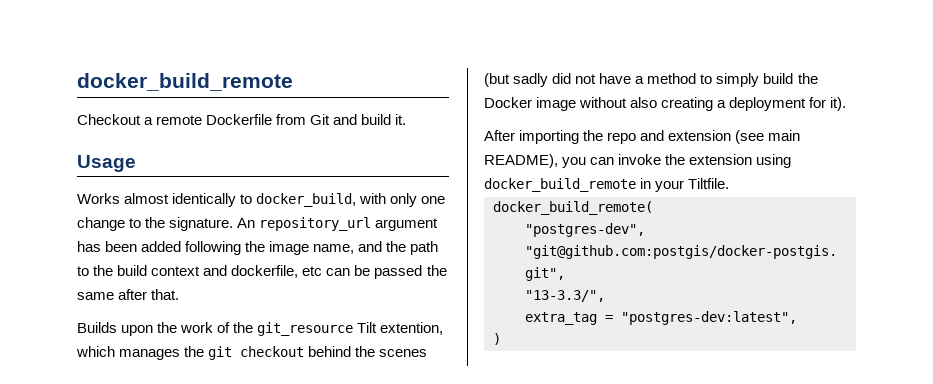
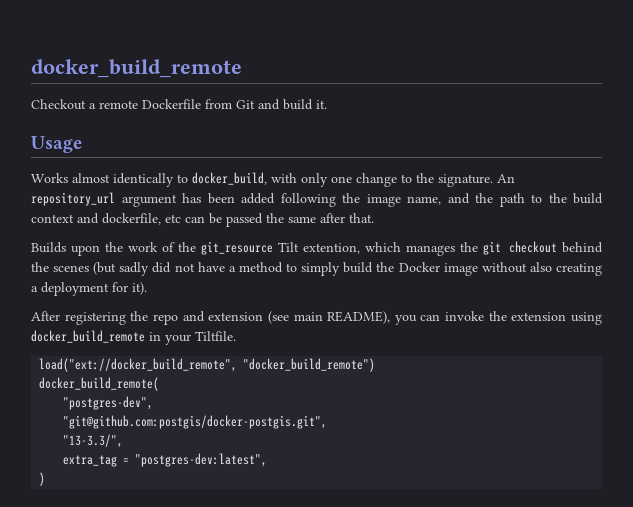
- After importing the repo and extension (see main README), you can invoke the extension using docker_build_remote in your Tiltfile.
+ After registering the repo and extension (see main README), you can invoke the extension using docker_build_remote in your Tiltfile.
+ load("ext://docker_build_remote", "docker_build_remote")

